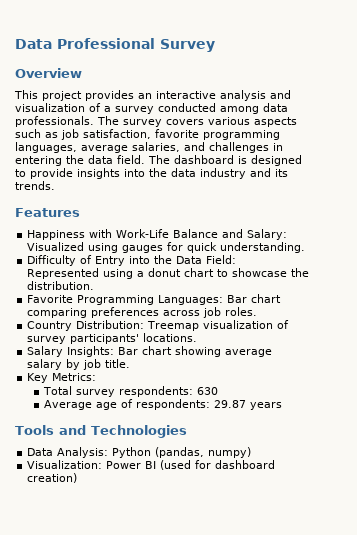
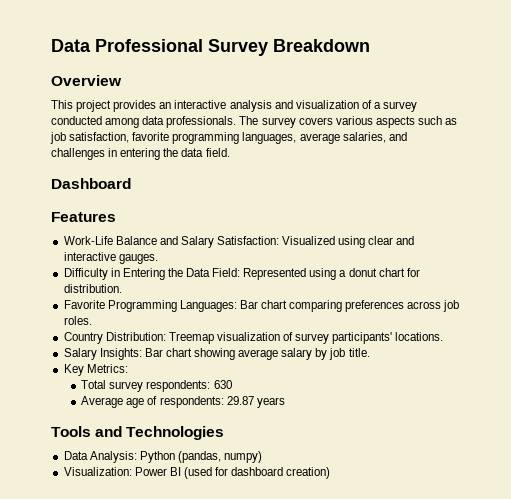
- Data Professional Survey
+ Data Professional Survey Breakdown
- The survey covers various aspects such as job satisfaction, favorite programming languages, average salaries, and challenges in entering the data field. The dashboard is designed to provide insights into the data industry and its trends.
+ The survey covers various aspects such as job satisfaction, favorite programming languages, average salaries, and challenges in entering the data field.
+ Dashboard
- Happiness with Work-Life Balance and Salary: Visualized using gauges for quick understanding.
- Difficulty of Entry into the Data Field: Represented using a donut chart to showcase the distribution.
+ Work-Life Balance and Salary Satisfaction: Visualized using clear and interactive gauges.
+ Difficulty in Entering the Data Field: Represented using a donut chart for distribution.

